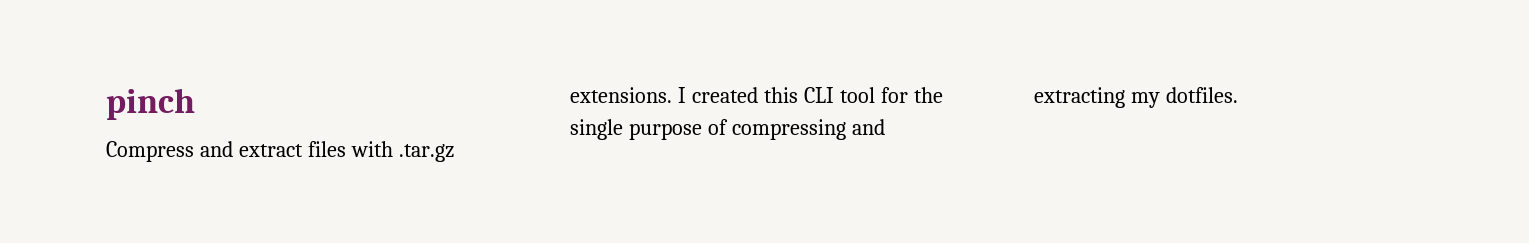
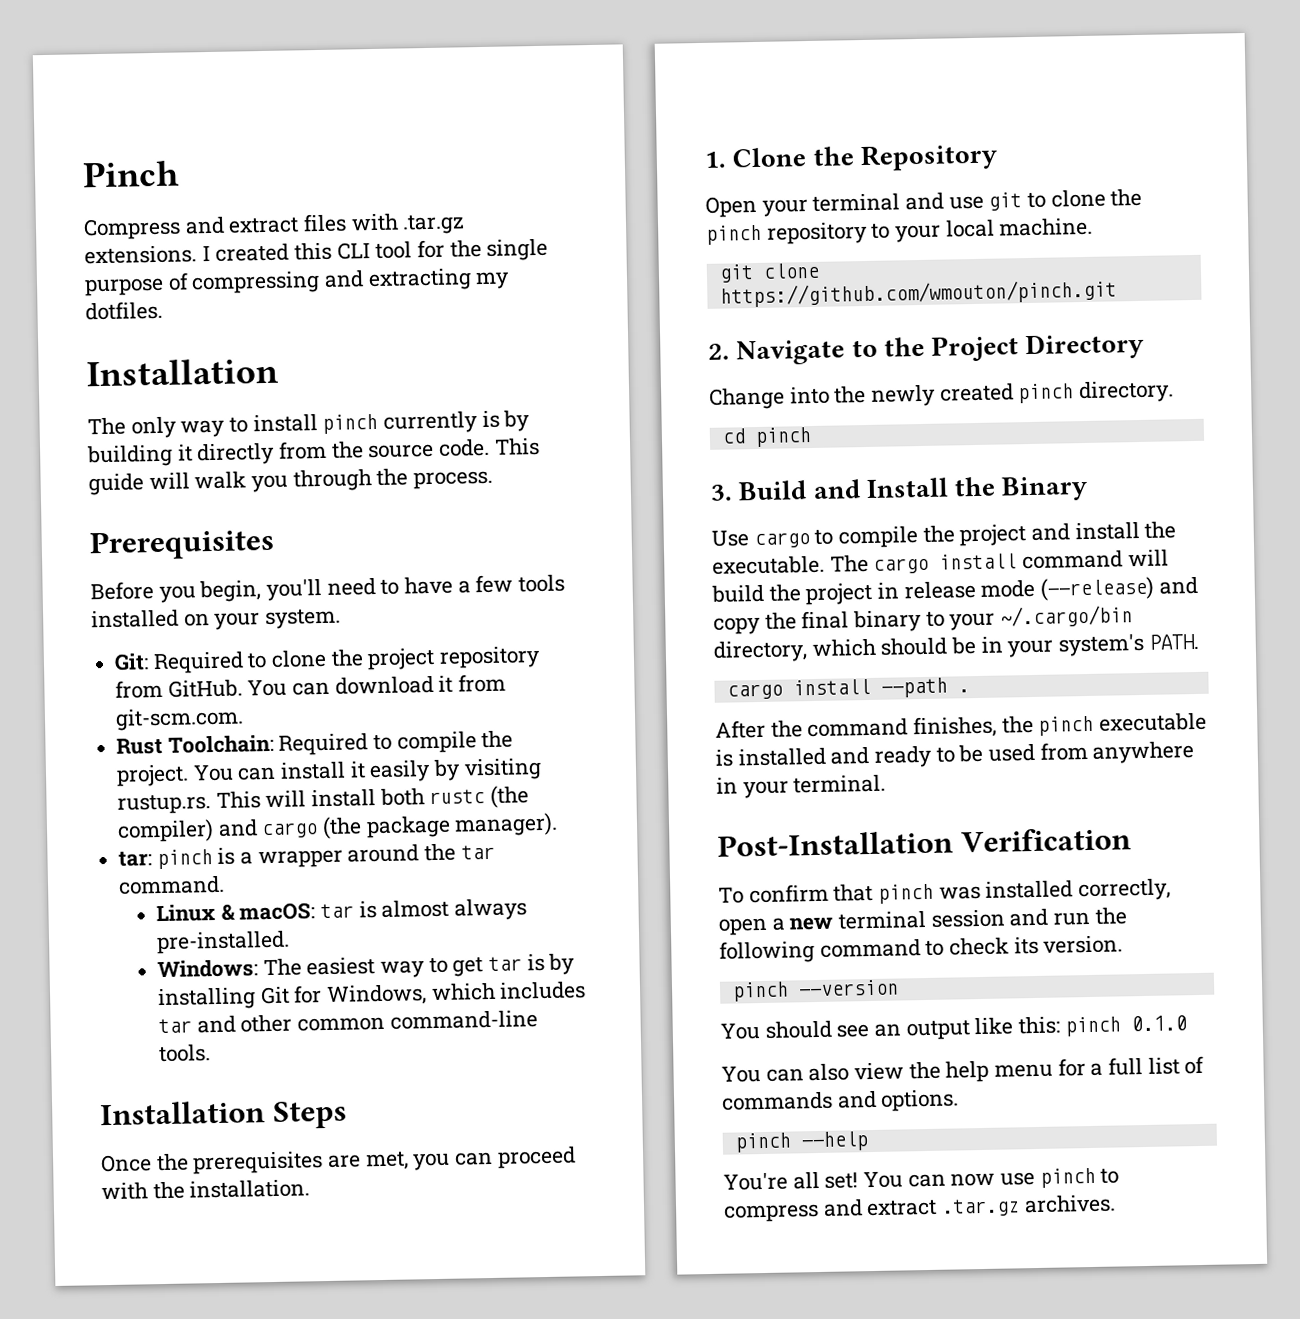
- pinch
+ Pinch
  I created this CLI tool for the single purpose of compressing and extracting my dotfiles.
+ Installation
+ The only way to install pinch currently is by building it directly from the source code. This guide will walk you through the process.
+ Prerequisites
+ Before you begin, you'll need to have a few tools installed on your system.
+ Git: Required to clone the project repository from GitHub. You can download it from git-scm.com.
+ Rust Toolchain: Required to compile the project. You can install it easily by visiting rustup.rs. This will install both rustc (the compiler) and cargo (the package manager).
+ tar: pinch is a wrapper around the tar command.
+ Linux & macOS: tar is almost always pre-installed.
+ Windows: The easiest way to get tar is by installing Git for Windows, which includes tar and other common command-line tools.
+ Installation Steps
+ Once the prerequisites are met, you can proceed with the installation.
+ 1. Clone the Repository
+ Open your terminal and use git to clone the pinch repository to your local machine.
+ git clone https://github.com/wmouton/pinch.git
+ 2. Navigate to the Project Directory
+ Change into the newly created pinch directory.
+ cd pinch
+ 3. Build and Install the Binary
+ Use cargo to compile the project and install the executable. The cargo install command will build the project in release mode (--release) and copy the final binary to your ~/.cargo/bin directory, which should be in your system's PATH.
+ cargo install --path .
+ After the command finishes, the pinch executable is installed and ready to be used from anywhere in your terminal.
+ Post-Installation Verification
+ To confirm that pinch was installed correctly, open a new terminal session and run the following command to check its version.
+ pinch --version
+ You should see an output like this: pinch 0.1.0
+ You can also view the help menu for a full list of commands and options.
+ pinch --help
+ You're all set! You can now use pinch to compress and extract .tar.gz archives.

